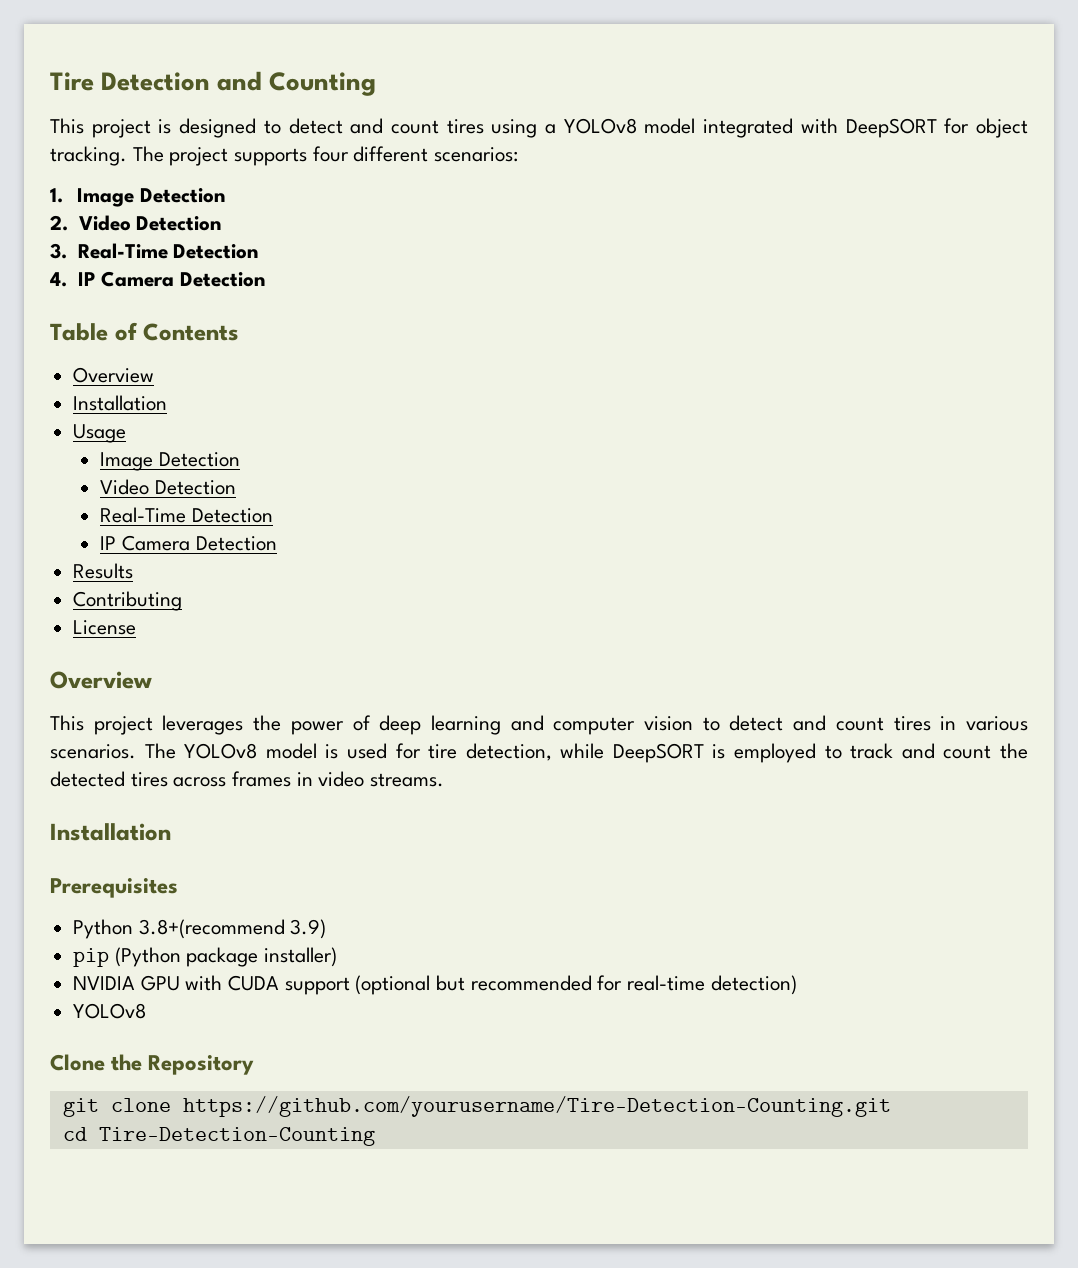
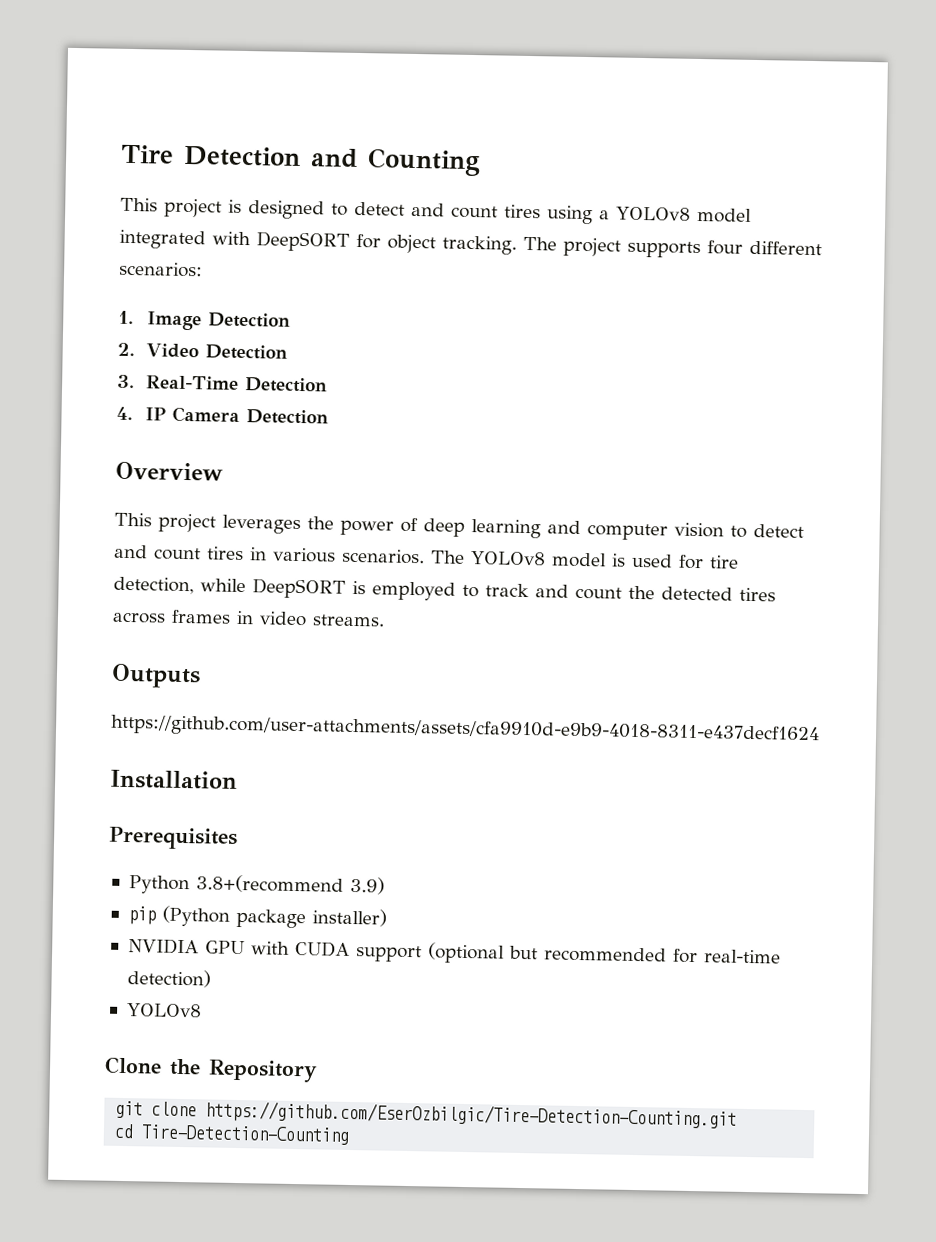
- Table of Contents
- Overview
- Installation
- Usage
- Image Detection
- Video Detection
- Real-Time Detection
- IP Camera Detection
- Results
- Contributing
- License
+ Outputs
+ https://github.com/user-attachments/assets/cfa9910d-e9b9-4018-8311-e437decf1624
- git clone https://github.com/yourusername/Tire-Detection-Counting.git
+ git clone https://github.com/EserOzbilgic/Tire-Detection-Counting.git

